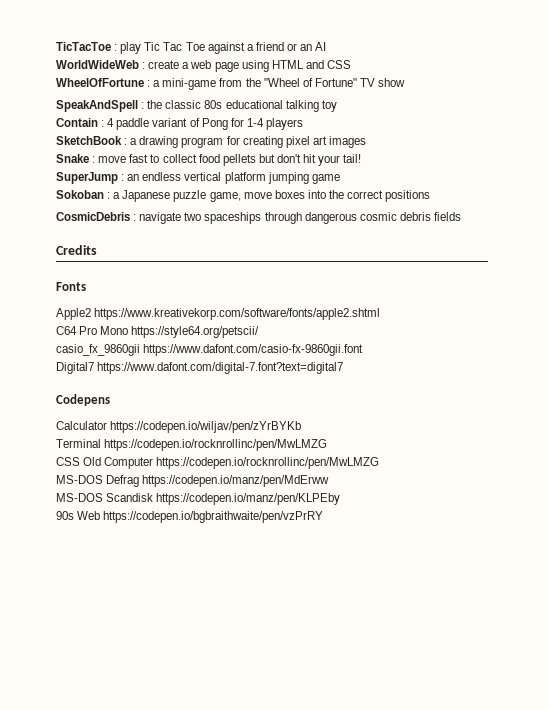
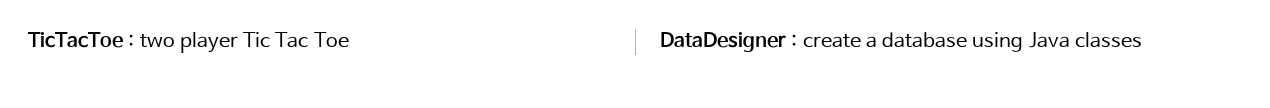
- TicTacToe : play Tic Tac Toe against a friend or an AI
- WorldWideWeb : create a web page using HTML and CSS
- WheelOfFortune : a mini-game from the "Wheel of Fortune" TV show
- SpeakAndSpell : the classic 80s educational talking toy
- Contain : 4 paddle variant of Pong for 1-4 players
- SketchBook : a drawing program for creating pixel art images
- Snake : move fast to collect food pellets but don't hit your tail!
- SuperJump : an endless vertical platform jumping game
- Sokoban : a Japanese puzzle game, move boxes into the correct positions
- CosmicDebris : navigate two spaceships through dangerous cosmic debris fields
- Credits
- Fonts
- Apple2 https://www.kreativekorp.com/software/fonts/apple2.shtml
- C64 Pro Mono https://style64.org/petscii/
- casio_fx_9860gii https://www.dafont.com/casio-fx-9860gii.font
- Digital7 https://www.dafont.com/digital-7.font?text=digital7
- Codepens
- Calculator https://codepen.io/wiljav/pen/zYrBYKb
- Terminal https://codepen.io/rocknrollinc/pen/MwLMZG
- CSS Old Computer https://codepen.io/rocknrollinc/pen/MwLMZG
- MS-DOS Defrag https://codepen.io/manz/pen/MdErww
- MS-DOS Scandisk https://codepen.io/manz/pen/KLPEby
- 90s Web https://codepen.io/bgbraithwaite/pen/vzPrRY
+ TicTacToe : two player Tic Tac Toe
+ DataDesigner : create a database using Java classes

